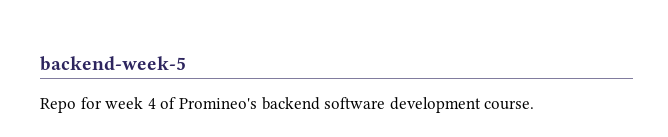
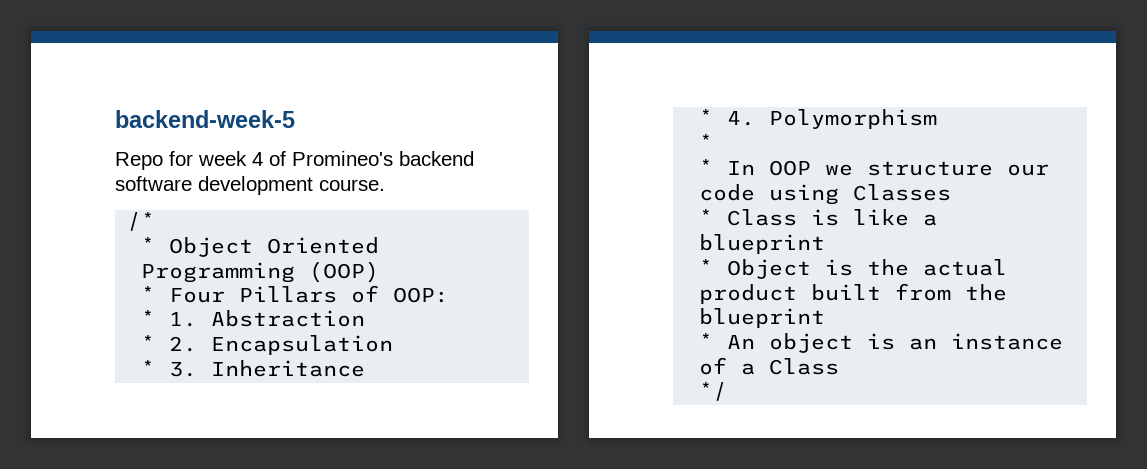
+ /*
+ * Object Oriented Programming (OOP)
+ * Four Pillars of OOP:
+ * 1. Abstraction
+ * 2. Encapsulation
+ * 3. Inheritance
+ * 4. Polymorphism
+ *
+ * In OOP we structure our code using Classes
+ * Class is like a blueprint
+ * Object is the actual product built from the blueprint
+ * An object is an instance of a Class
+ */

